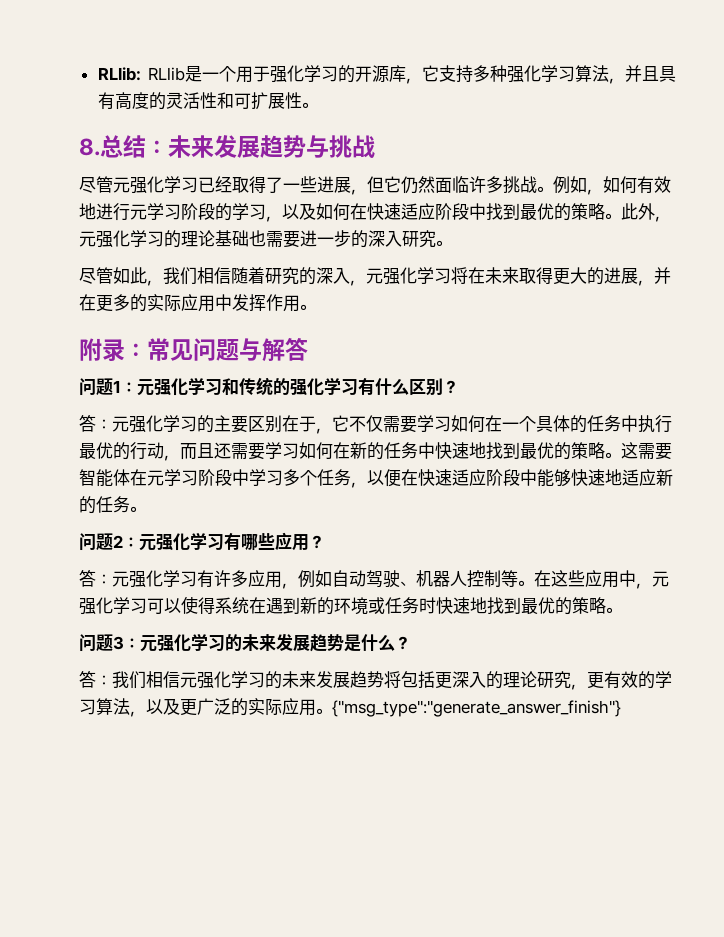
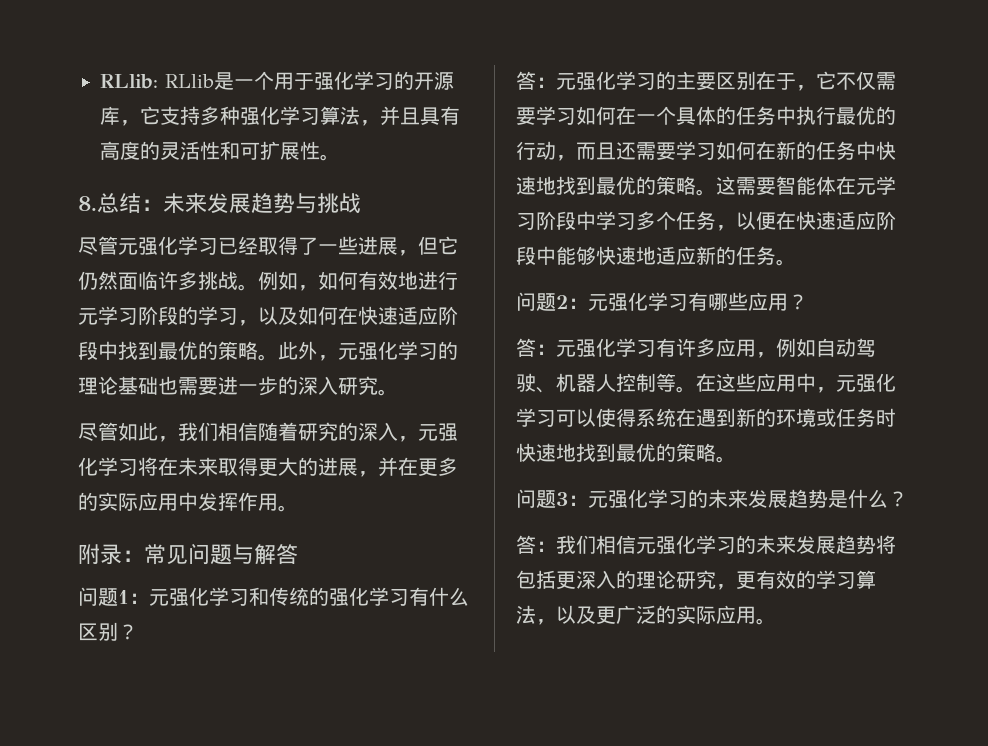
- {"msg_type":"generate_answer_finish"}

